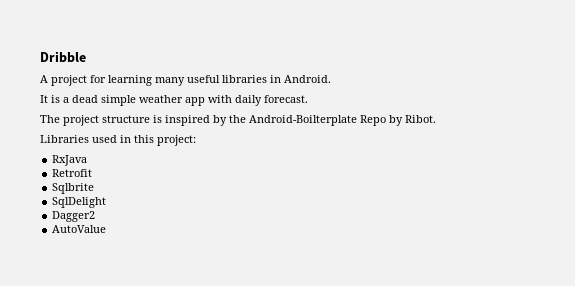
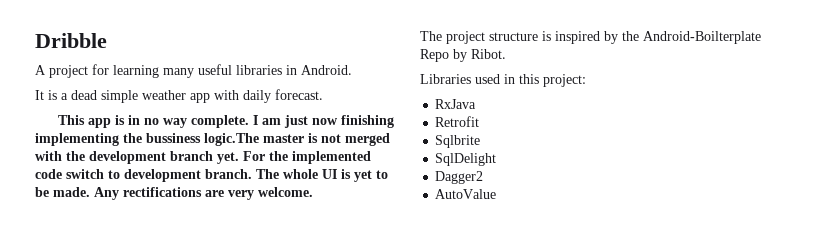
+ This app is in no way complete. I am just now finishing implementing the bussiness logic.The master is not merged with the development branch yet. For the implemented code switch to development branch. The whole UI is yet to be made. Any rectifications are very welcome.

